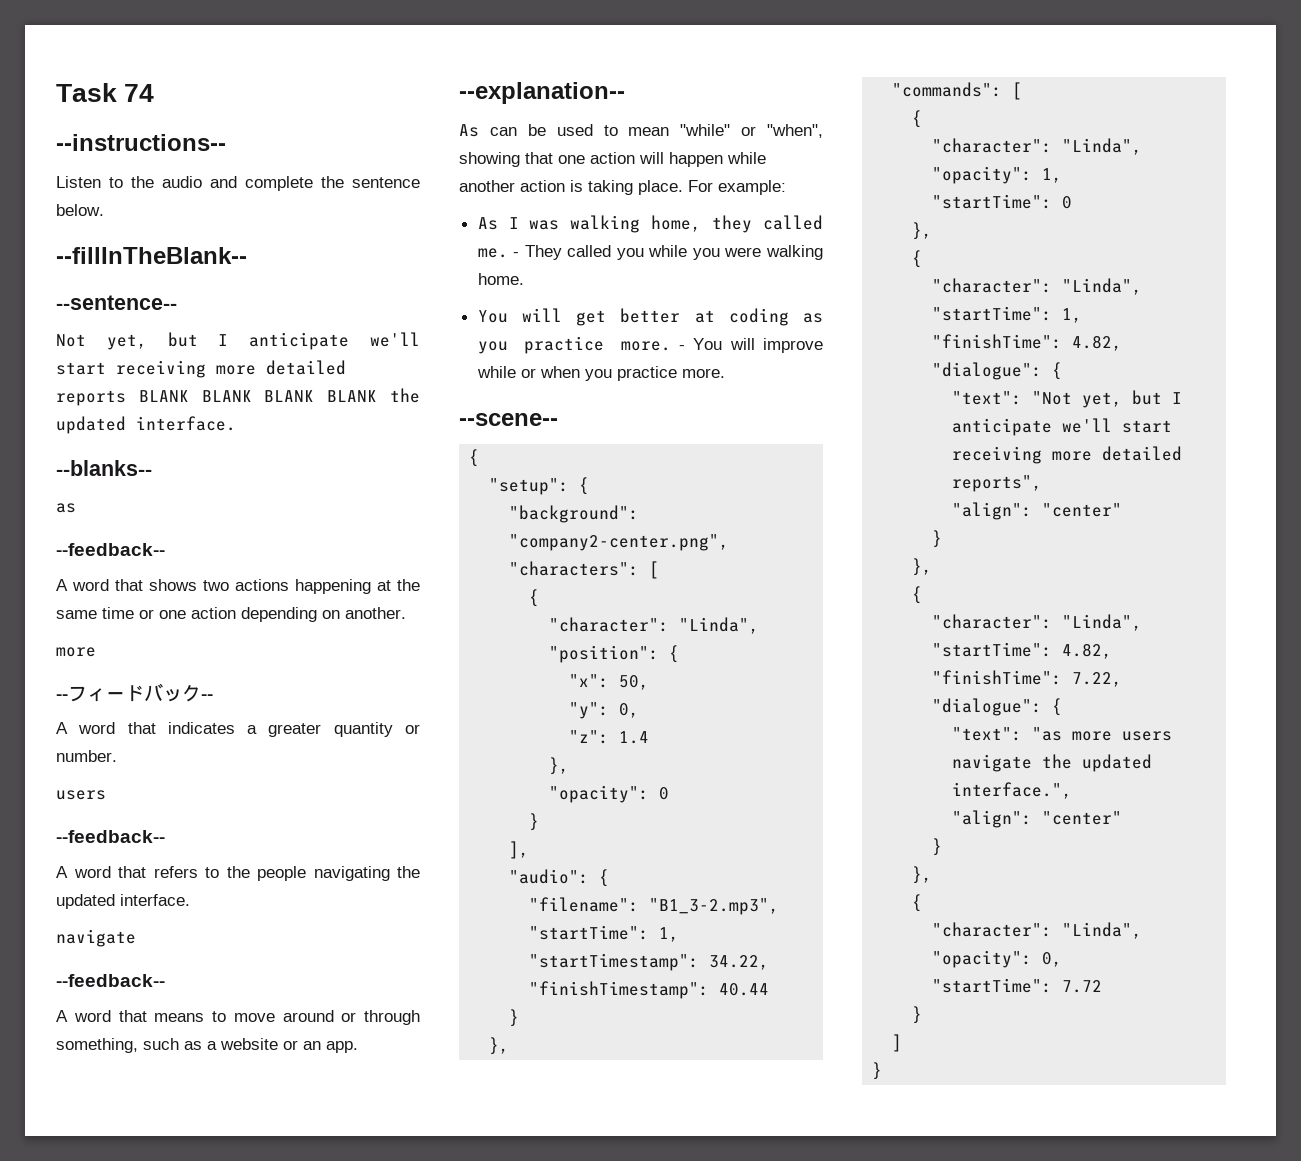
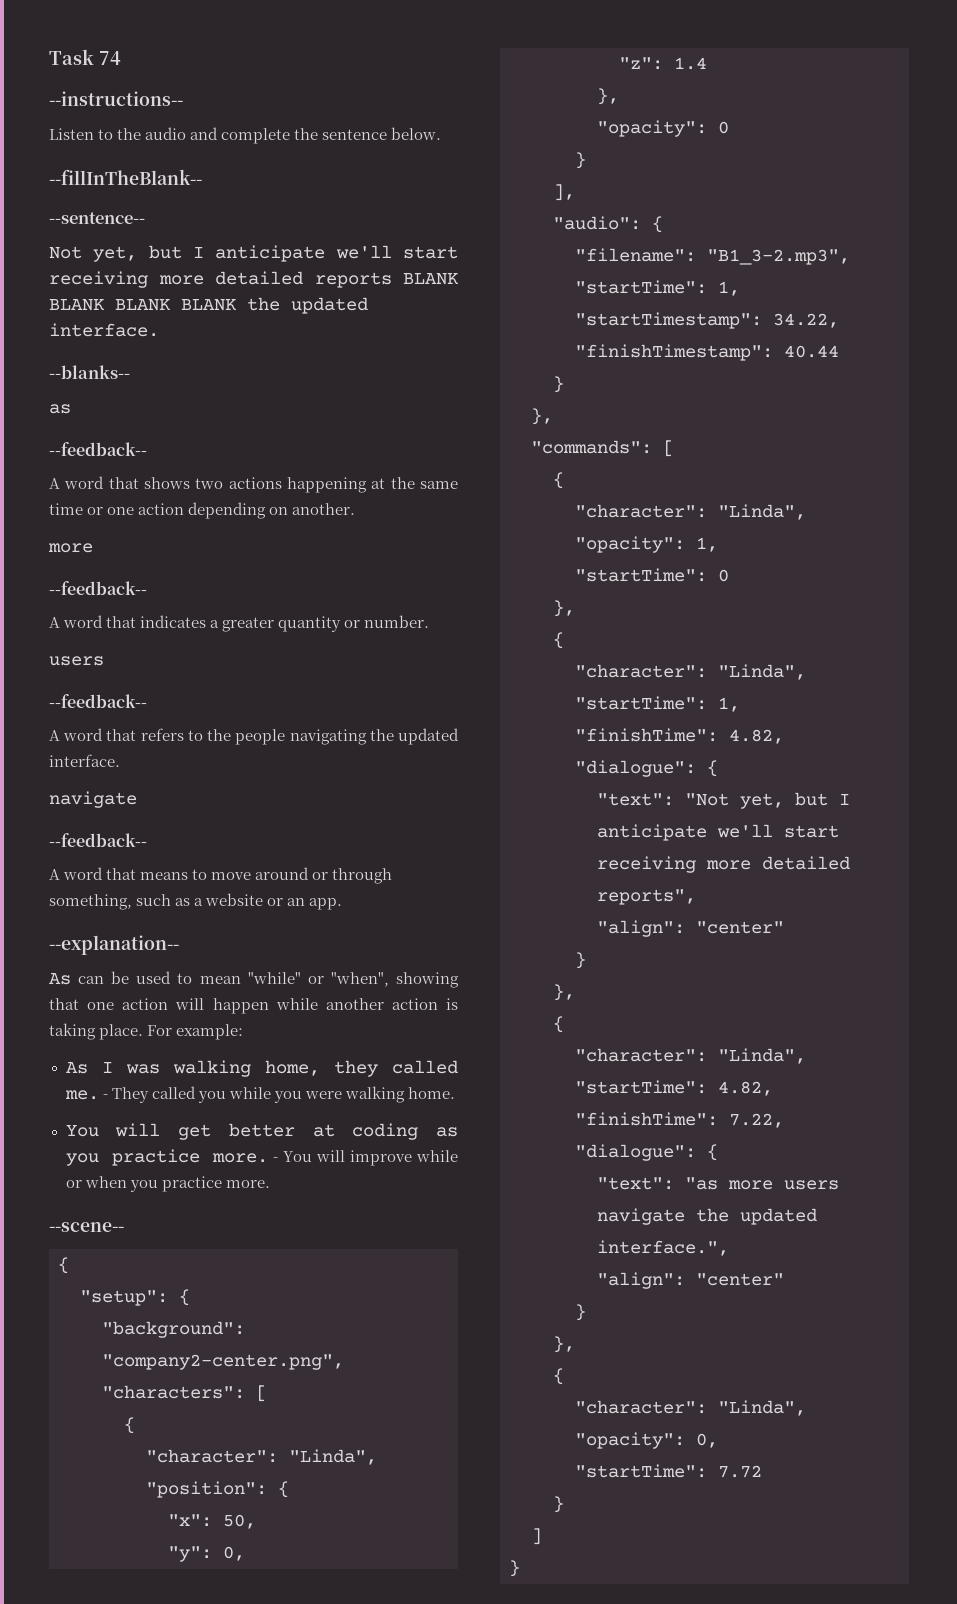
  A word that shows two actions happening at the same time or one action depending on another.
  more
- --フィードバック--
+ --feedback--

